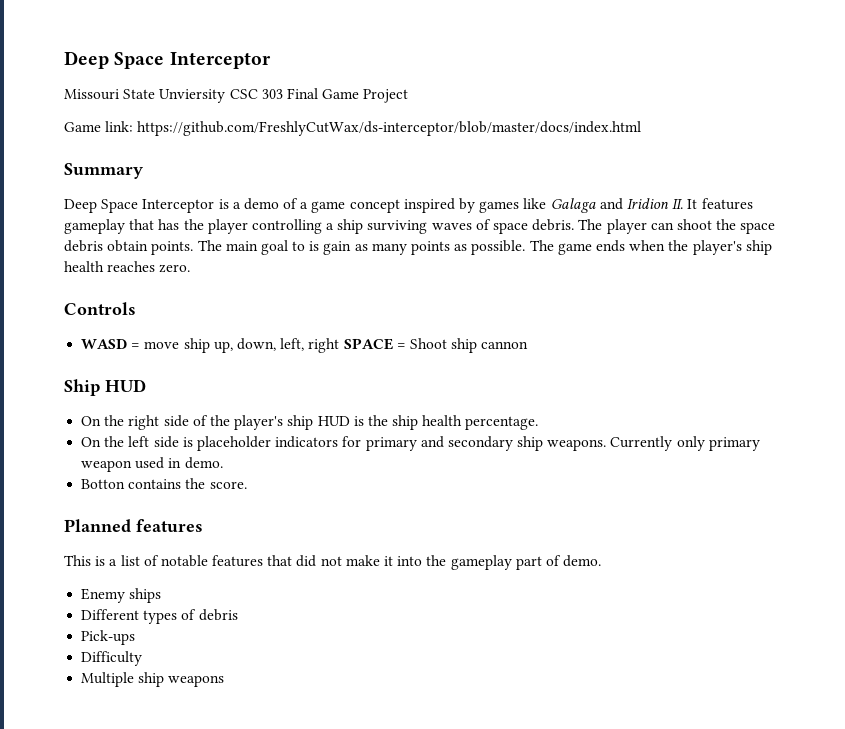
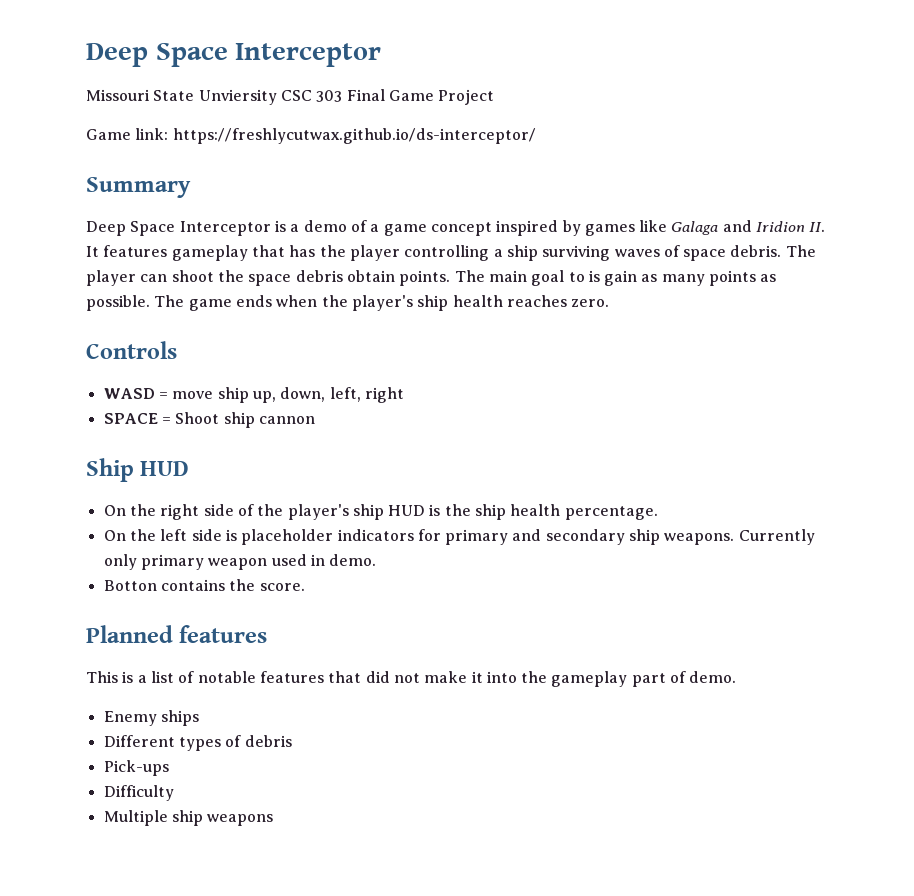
- Game link: https://github.com/FreshlyCutWax/ds-interceptor/blob/master/docs/index.html
+ Game link: https://freshlycutwax.github.io/ds-interceptor/
- WASD = move ship up, down, left, right SPACE = Shoot ship cannon
+ WASD = move ship up, down, left, right
+ SPACE = Shoot ship cannon

